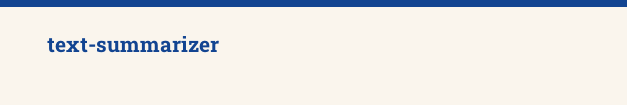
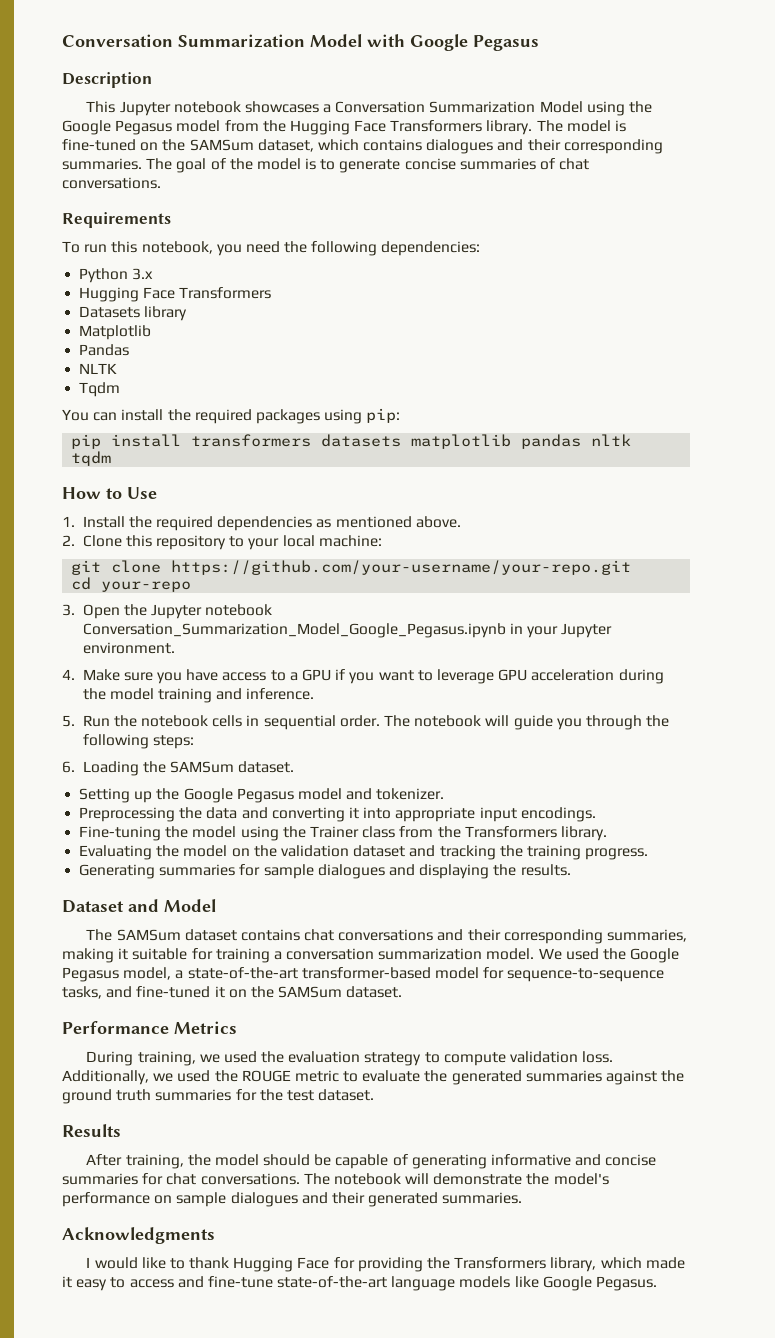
- text-summarizer
+ Conversation Summarization Model with Google Pegasus
+ Description
+ This Jupyter notebook showcases a Conversation Summarization Model using the Google Pegasus model from the Hugging Face Transformers library. The model is fine-tuned on the SAMSum dataset, which contains dialogues and their corresponding summaries. The goal of the model is to generate concise summaries of chat conversations.
+ Requirements
+ To run this notebook, you need the following dependencies:
+ Python 3.x
+ Hugging Face Transformers
+ Datasets library
+ Matplotlib
+ Pandas
+ NLTK
+ Tqdm
+ You can install the required packages using pip:
+ pip install transformers datasets matplotlib pandas nltk tqdm
+ How to Use
+ 1. Install the required dependencies as mentioned above.
+ 2. Clone this repository to your local machine:
+ git clone https://github.com/your-username/your-repo.git
+ cd your-repo
+ 3. Open the Jupyter notebook Conversation_Summarization_Model_Google_Pegasus.ipynb in your Jupyter environment.
+ 4. Make sure you have access to a GPU if you want to leverage GPU acceleration during the model training and inference.
+ 5. Run the notebook cells in sequential order. The notebook will guide you through the following steps:
+ 6. Loading the SAMSum dataset.
+ Setting up the Google Pegasus model and tokenizer.
+ Preprocessing the data and converting it into appropriate input encodings.
+ Fine-tuning the model using the Trainer class from the Transformers library.
+ Evaluating the model on the validation dataset and tracking the training progress.
+ Generating summaries for sample dialogues and displaying the results.
+ Dataset and Model
+ The SAMSum dataset contains chat conversations and their corresponding summaries, making it suitable for training a conversation summarization model. We used the Google Pegasus model, a state-of-the-art transformer-based model for sequence-to-sequence tasks, and fine-tuned it on the SAMSum dataset.
+ Performance Metrics
+ During training, we used the evaluation strategy to compute validation loss. Additionally, we used the ROUGE metric to evaluate the generated summaries against the ground truth summaries for the test dataset.
+ Results
+ After training, the model should be capable of generating informative and concise summaries for chat conversations. The notebook will demonstrate the model's performance on sample dialogues and their generated summaries.
+ Acknowledgments
+ I would like to thank Hugging Face for providing the Transformers library, which made it easy to access and fine-tune state-of-the-art language models like Google Pegasus.

